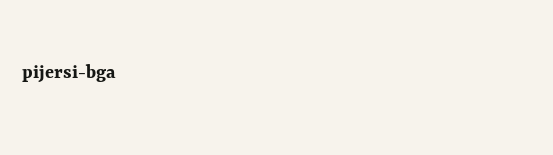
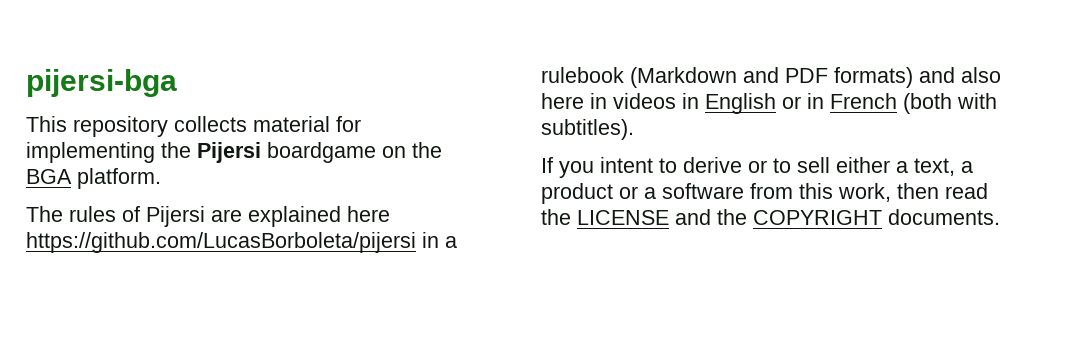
+ This repository collects material for implementing the Pijersi boardgame on the BGA platform.
+ The rules of Pijersi are explained here https://github.com/LucasBorboleta/pijersi in a rulebook (Markdown and PDF formats) and also here in videos in English or in French (both with subtitles).
+ If you intent to derive or to sell either a text, a product or a software from this work, then read the LICENSE and the COPYRIGHT documents.

